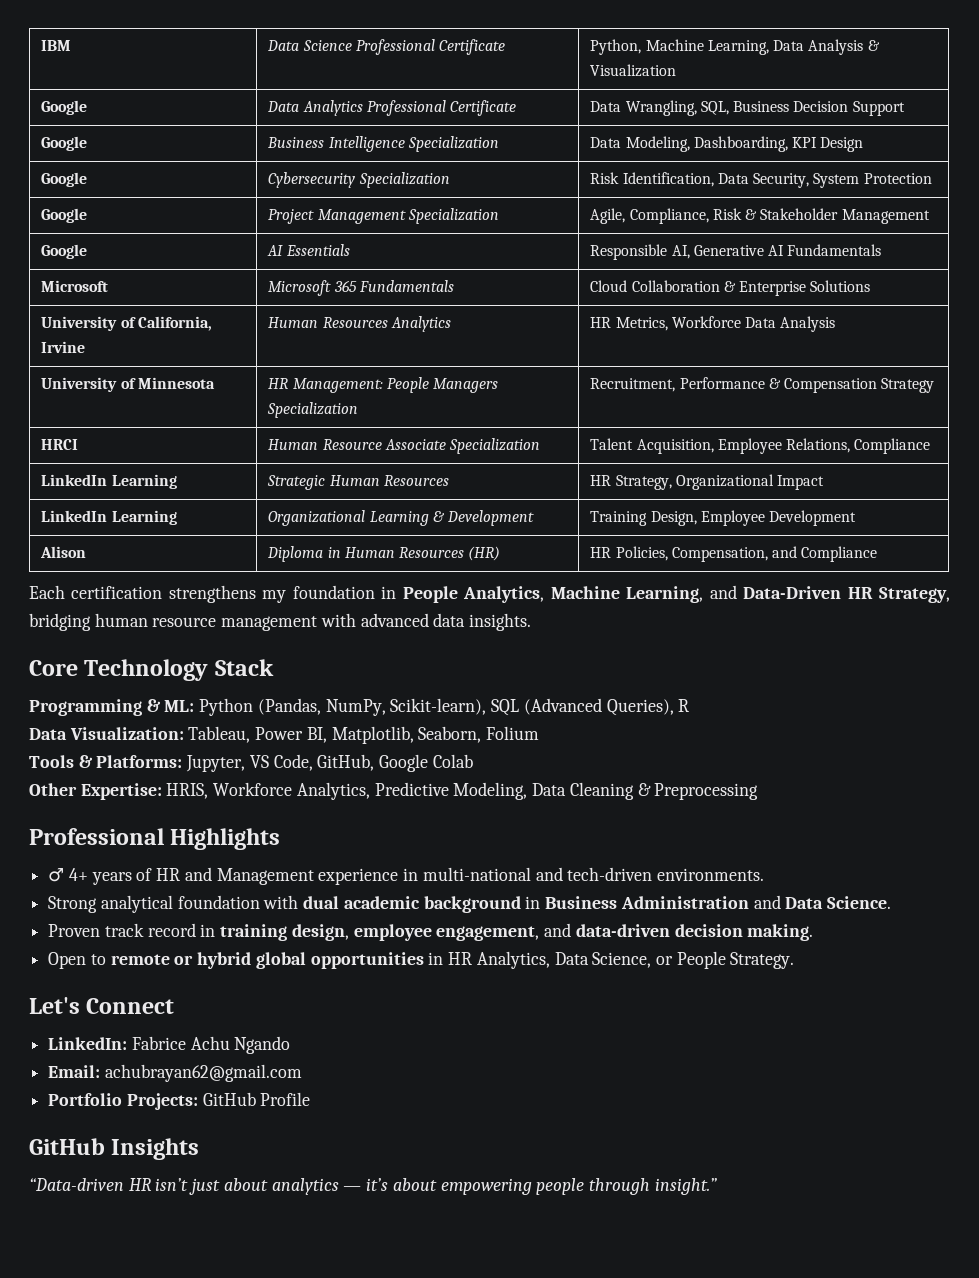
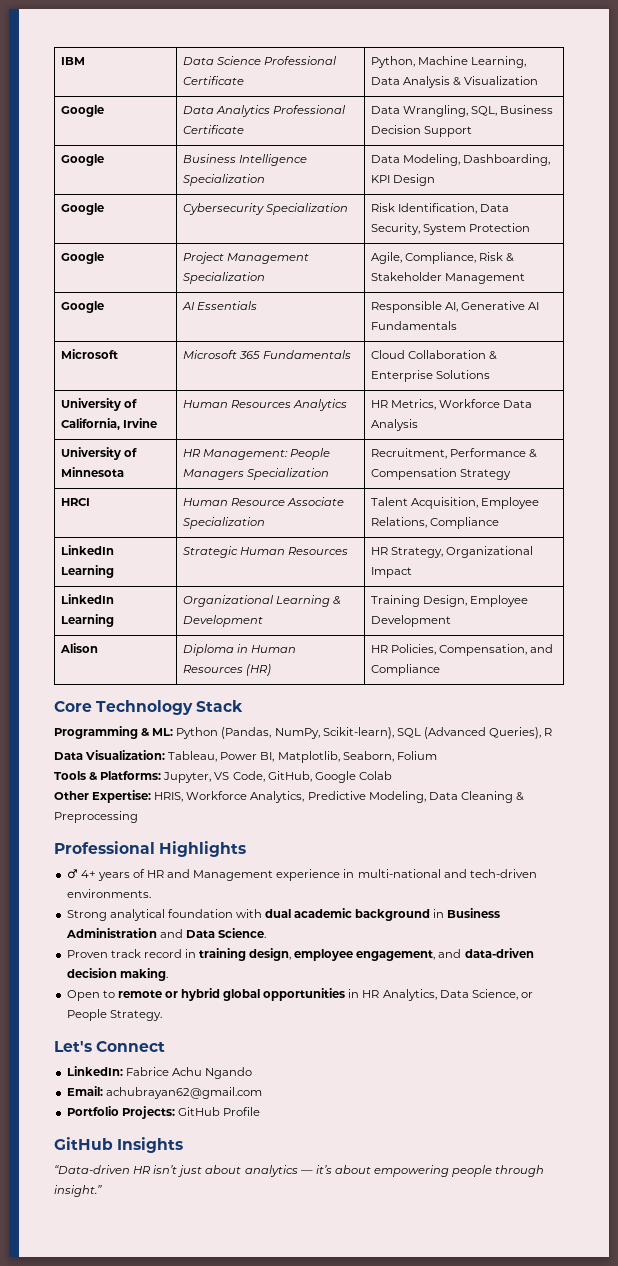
- Each certification strengthens my foundation in People Analytics, Machine Learning, and Data-Driven HR Strategy, bridging human resource management with advanced data insights.

